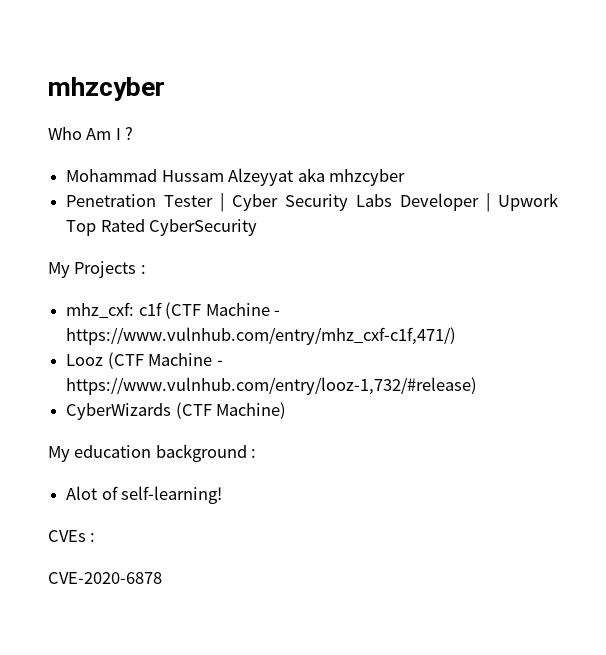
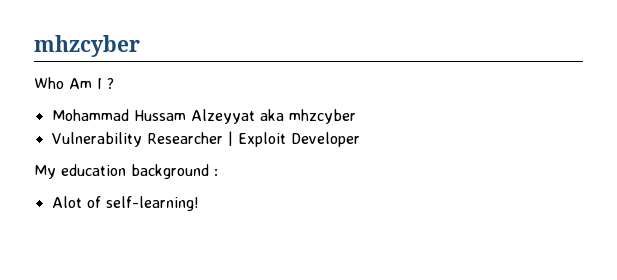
- Penetration Tester | Cyber Security Labs Developer | Upwork Top Rated CyberSecurity
- My Projects :
- mhz_cxf: c1f (CTF Machine - https://www.vulnhub.com/entry/mhz_cxf-c1f,471/)
- Looz (CTF Machine - https://www.vulnhub.com/entry/looz-1,732/#release)
- CyberWizards (CTF Machine)
+ Vulnerability Researcher | Exploit Developer
- CVEs :
- CVE-2020-6878

